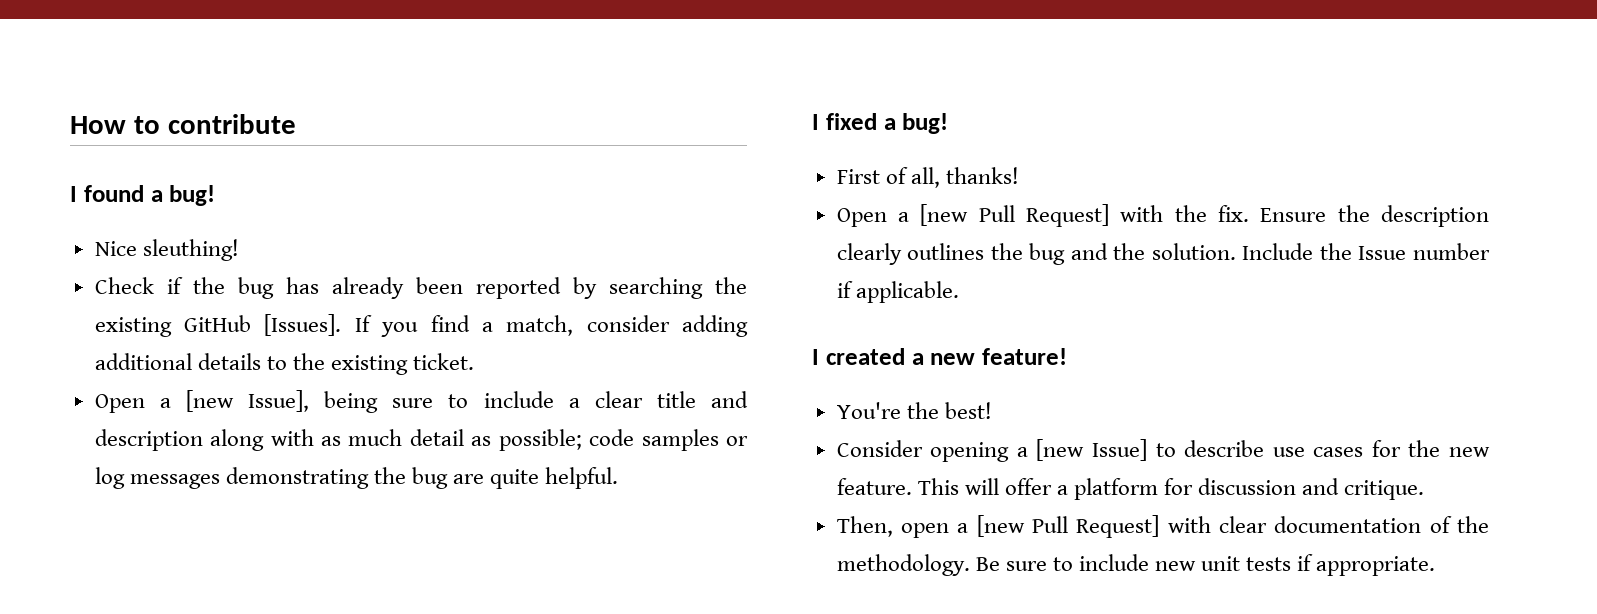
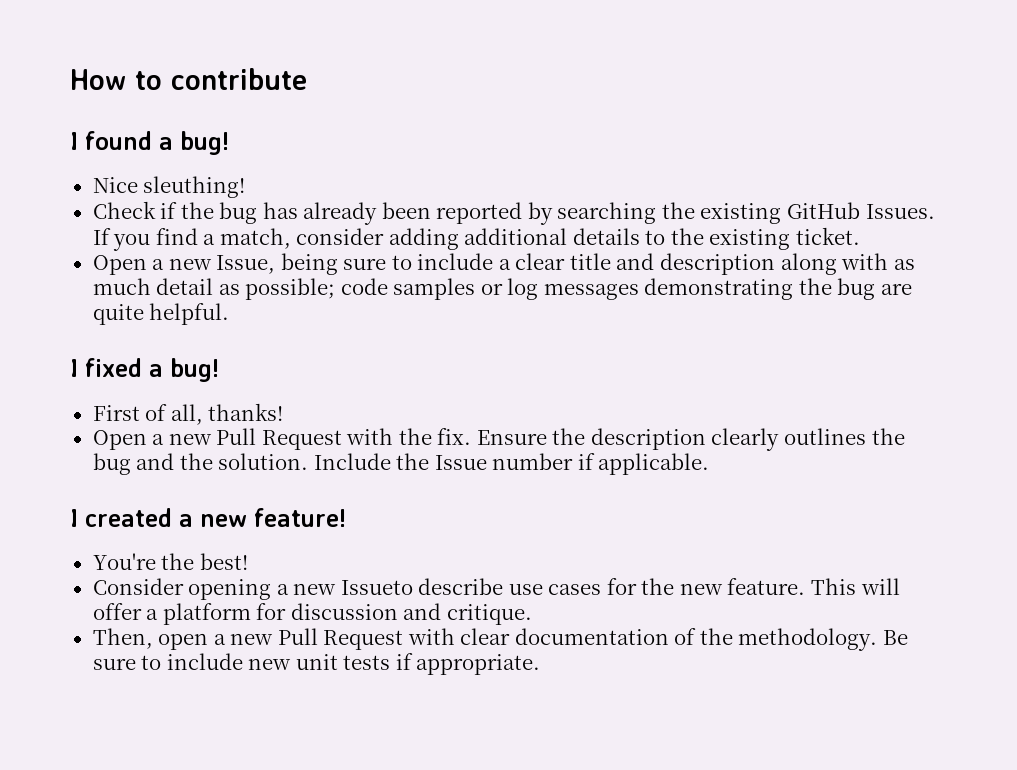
- Check if the bug has already been reported by searching the existing GitHub [Issues].
+ Check if the bug has already been reported by searching the existing GitHub Issues.
- Open a [new Issue], being sure to include a clear title and description along with as much detail as possible; code samples or log messages demonstrating the bug are quite helpful.
+ Open a new Issue, being sure to include a clear title and description along with as much detail as possible; code samples or log messages demonstrating the bug are quite helpful.
- Open a [new Pull Request] with the fix.
+ Open a new Pull Request with the fix.
- Consider opening a [new Issue] to describe use cases for the new feature.
+ Consider opening a new Issueto describe use cases for the new feature.
- Then, open a [new Pull Request] with clear documentation of the methodology.
+ Then, open a new Pull Request with clear documentation of the methodology.

